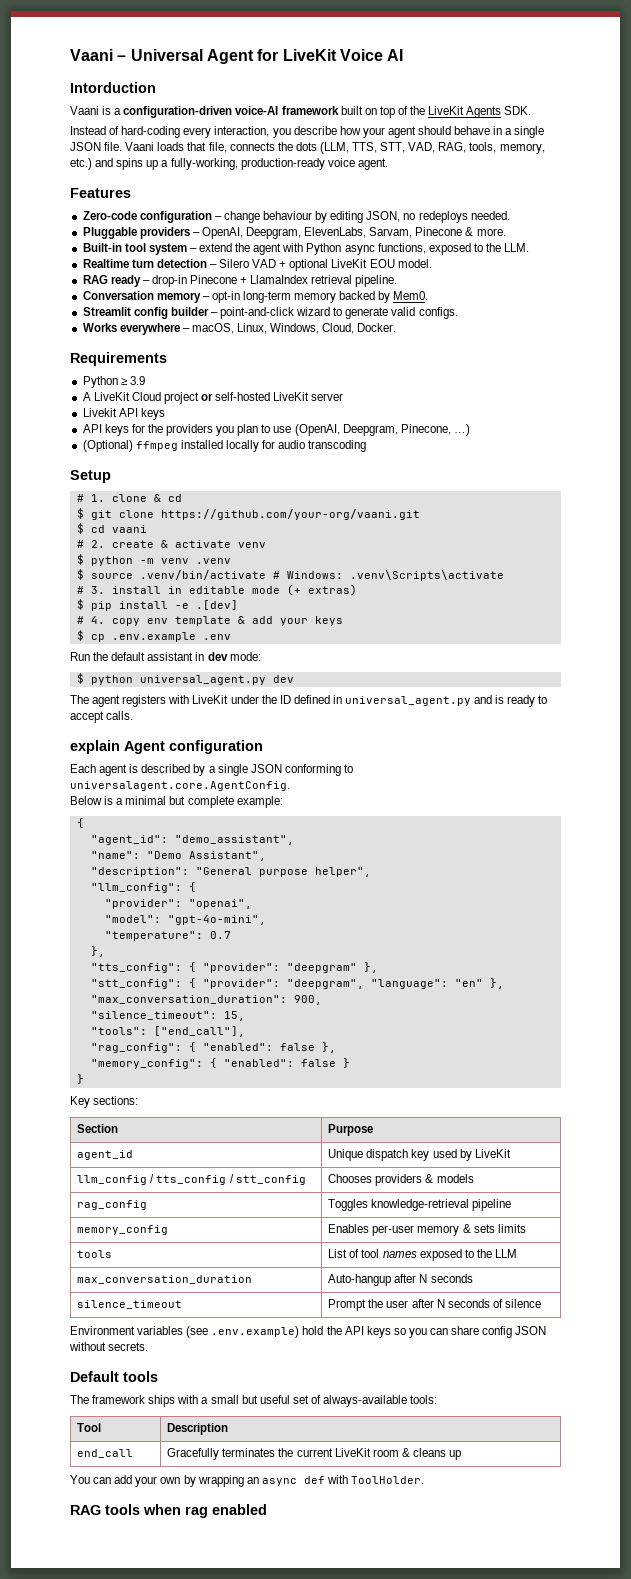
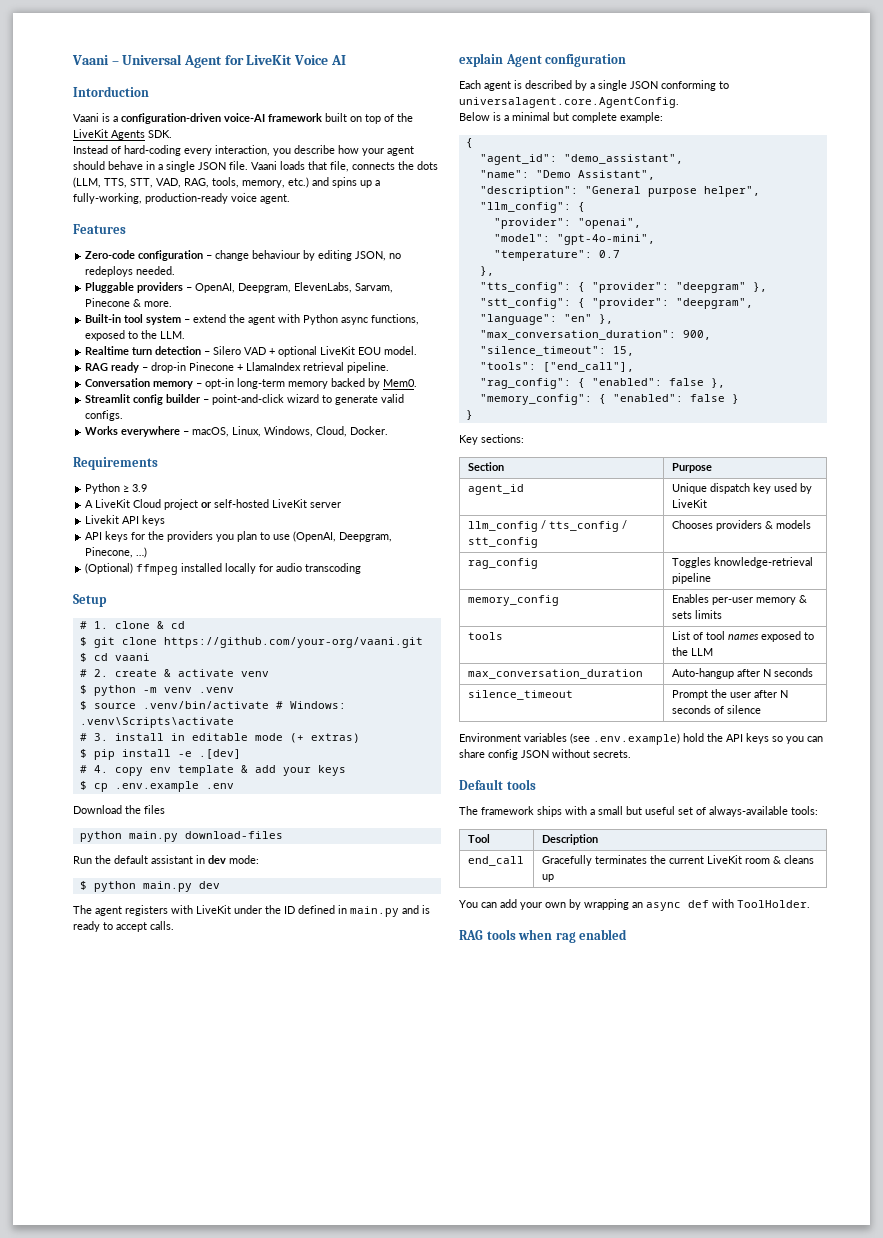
+ Download the files
+ python main.py download-files
- $ python universal_agent.py dev
+ $ python main.py dev
- The agent registers with LiveKit under the ID defined in universal_agent.py and is ready to accept calls.
+ The agent registers with LiveKit under the ID defined in main.py and is ready to accept calls.

